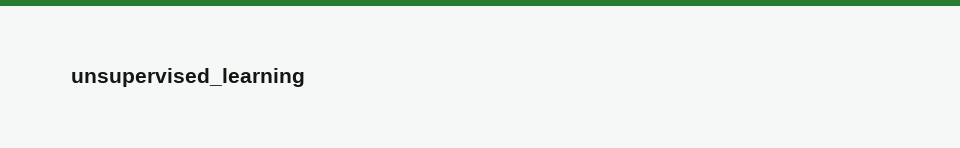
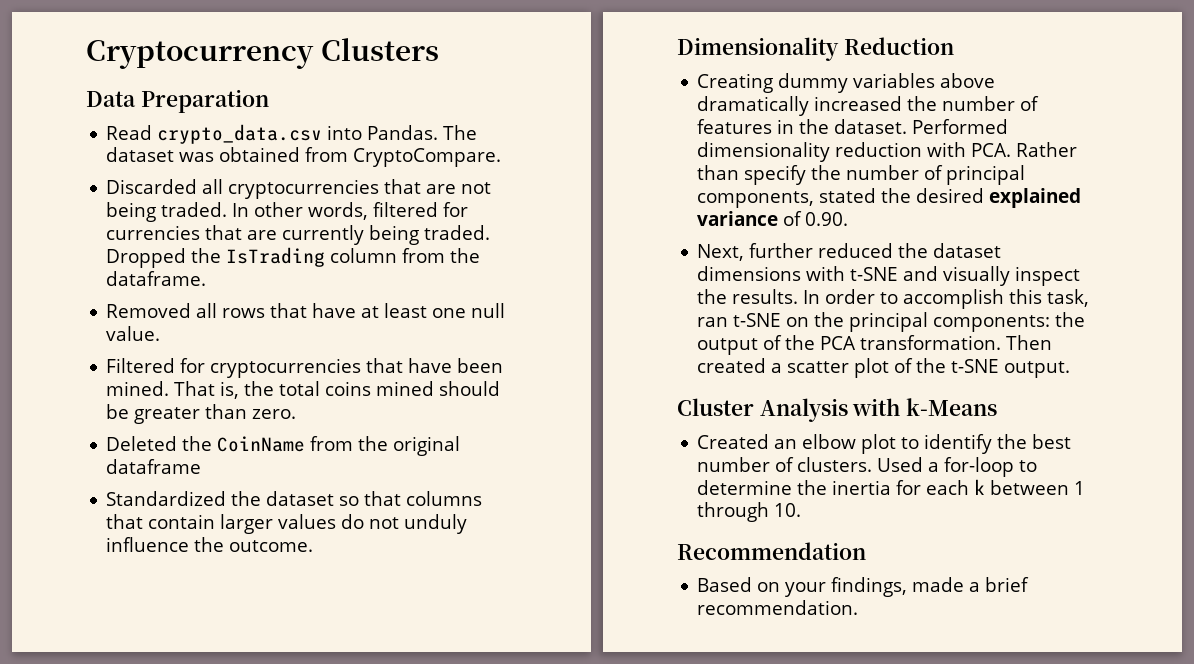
- unsupervised_learning
+ Cryptocurrency Clusters
+ Data Preparation
+ Read crypto_data.csv into Pandas. The dataset was obtained from CryptoCompare.
+ Discarded all cryptocurrencies that are not being traded. In other words, filtered for currencies that are currently being traded. Dropped the IsTrading column from the dataframe.
+ Removed all rows that have at least one null value.
+ Filtered for cryptocurrencies that have been mined. That is, the total coins mined should be greater than zero.
+ Deleted the CoinName from the original dataframe
+ Standardized the dataset so that columns that contain larger values do not unduly influence the outcome.
+ Dimensionality Reduction
+ Creating dummy variables above dramatically increased the number of features in the dataset. Performed dimensionality reduction with PCA. Rather than specify the number of principal components, stated the desired explained variance of 0.90.
+ Next, further reduced the dataset dimensions with t-SNE and visually inspect the results. In order to accomplish this task, ran t-SNE on the principal components: the output of the PCA transformation. Then created a scatter plot of the t-SNE output.
+ Cluster Analysis with k-Means
+ Created an elbow plot to identify the best number of clusters. Used a for-loop to determine the inertia for each k between 1 through 10.
+ Recommendation
+ Based on your findings, made a brief recommendation.

